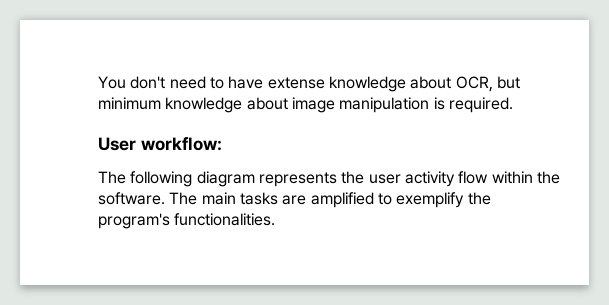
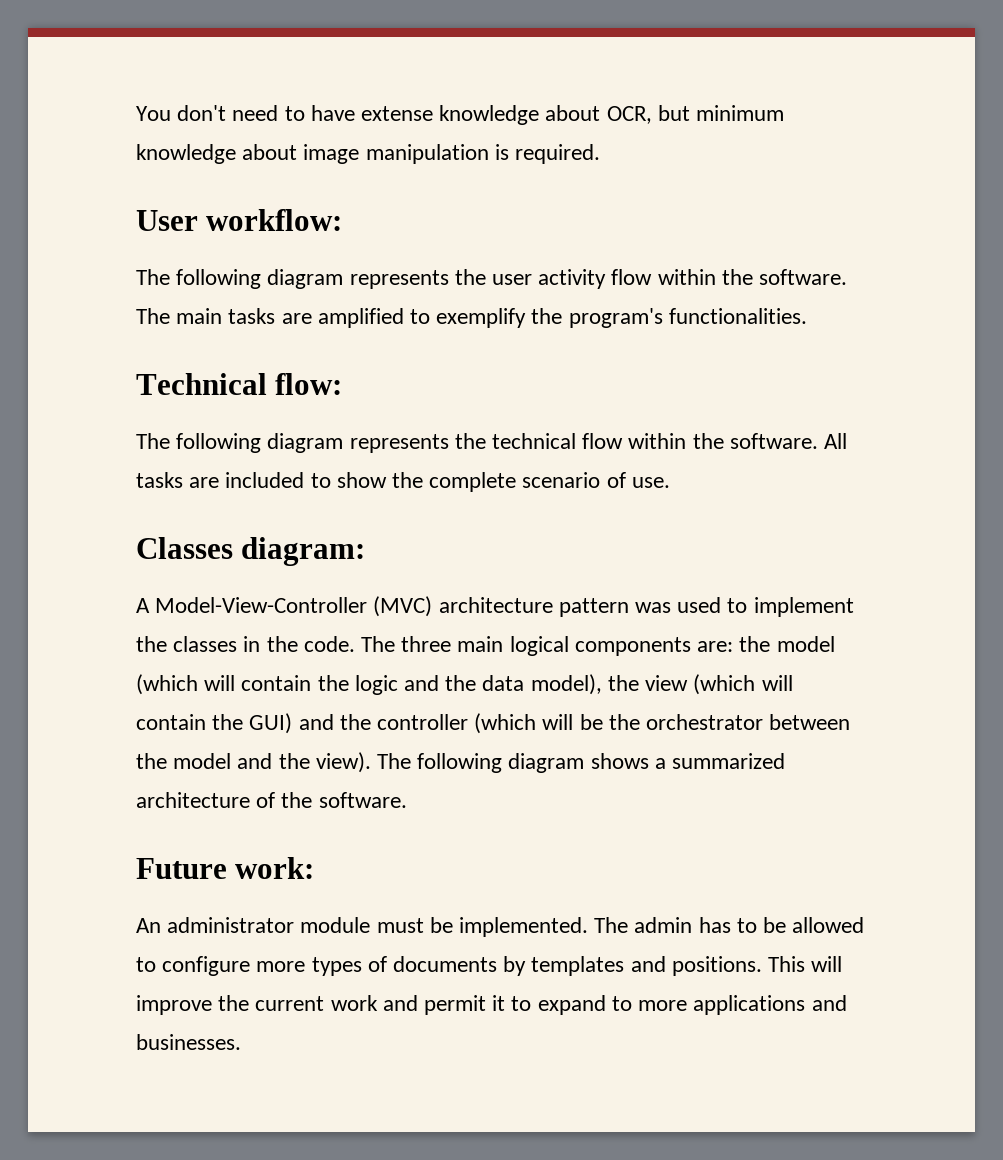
+ Technical flow:
+ The following diagram represents the technical flow within the software. All tasks are included to show the complete scenario of use.
+ Classes diagram:
+ A Model-View-Controller (MVC) architecture pattern was used to implement the classes in the code. The three main logical components are: the model (which will contain the logic and the data model), the view (which will contain the GUI) and the controller (which will be the orchestrator between the model and the view). The following diagram shows a summarized architecture of the software.
+ Future work:
+ An administrator module must be implemented. The admin has to be allowed to configure more types of documents by templates and positions. This will improve the current work and permit it to expand to more applications and businesses.

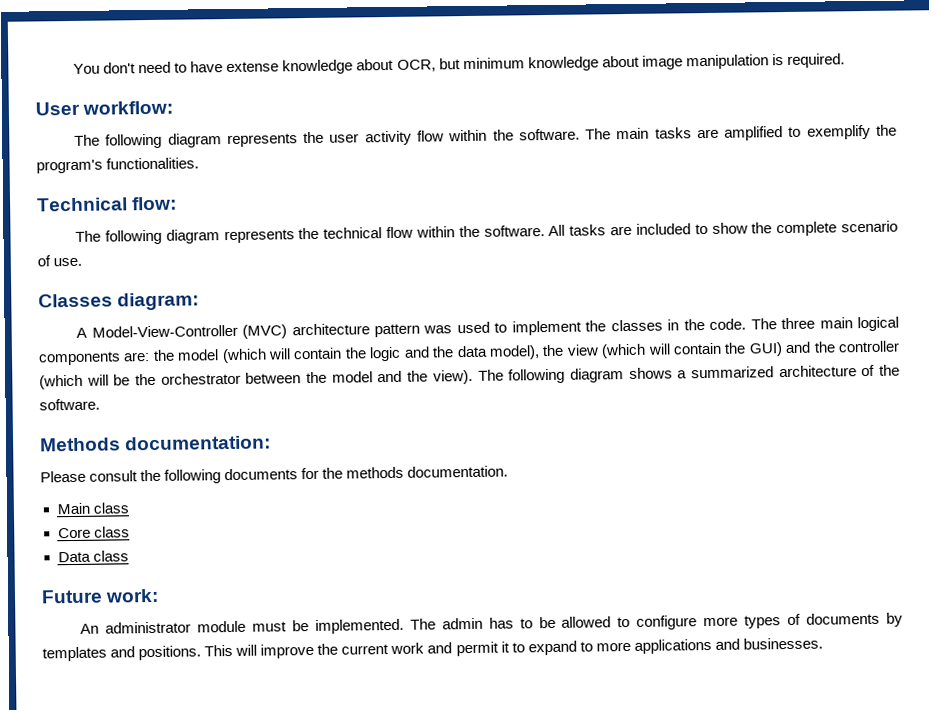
+ Methods documentation:
+ Please consult the following documents for the methods documentation.
+ Main class
+ Core class
+ Data class

